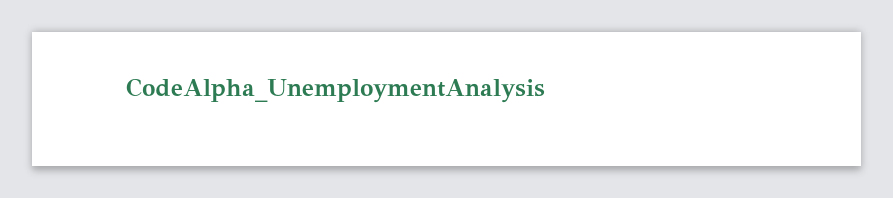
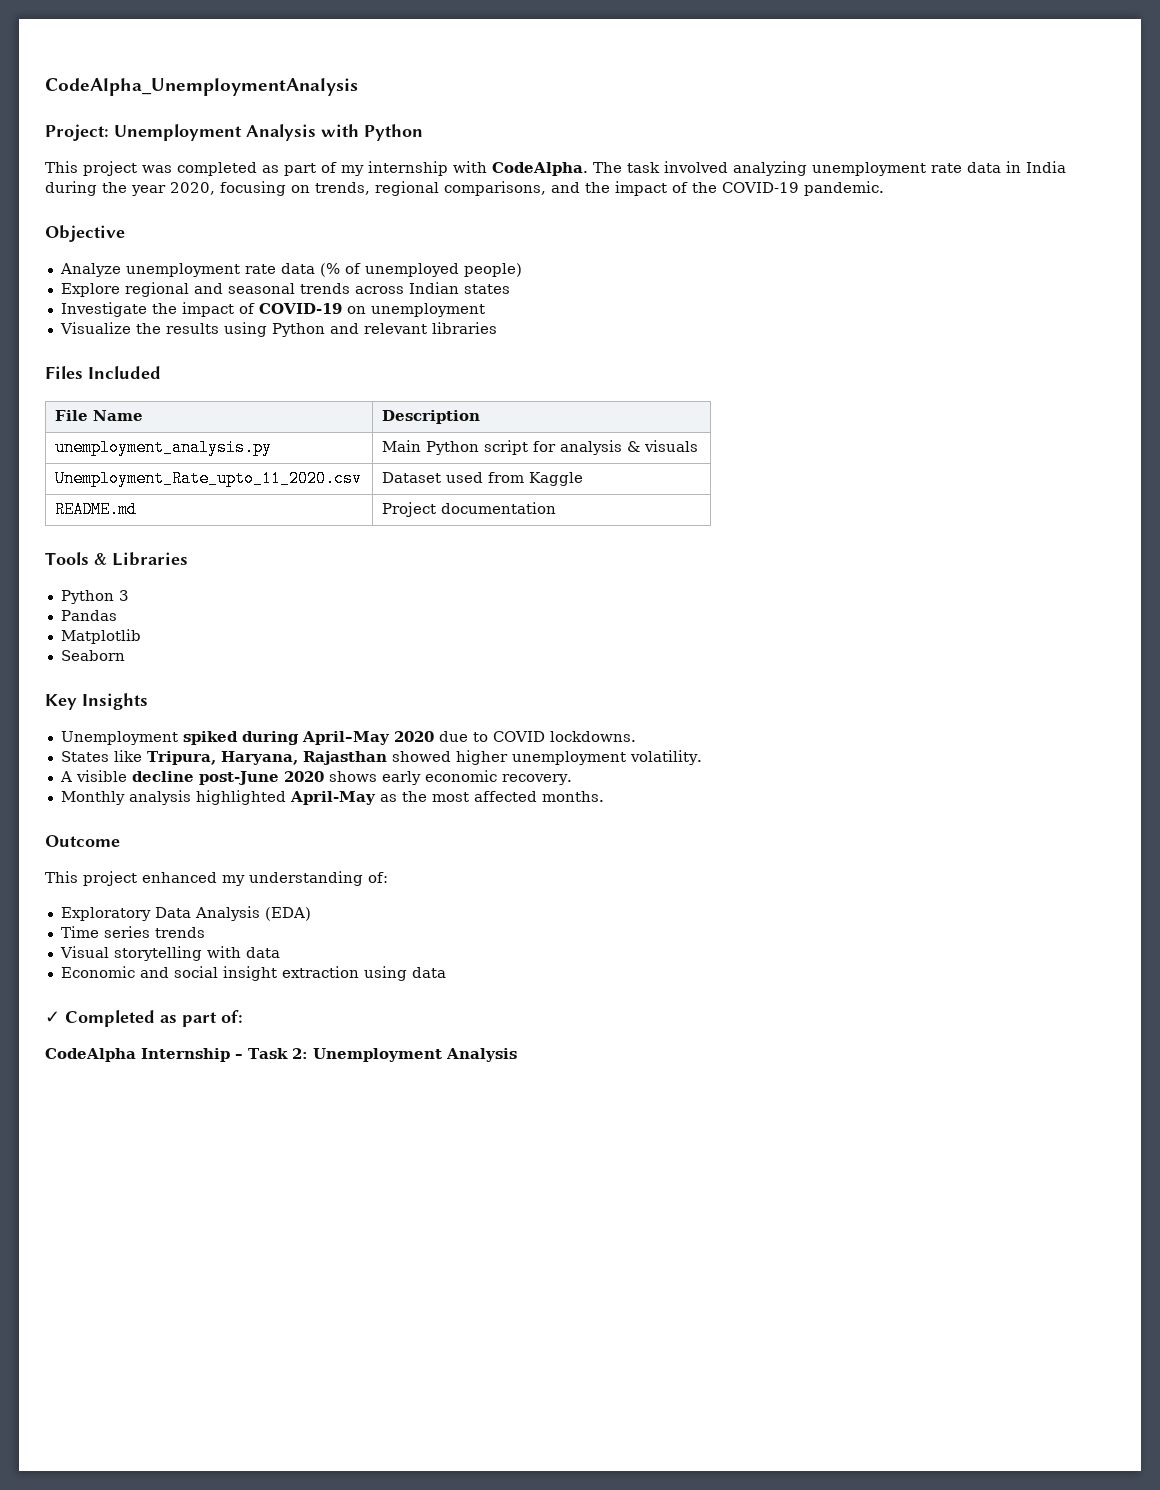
+ Project: Unemployment Analysis with Python
+ This project was completed as part of my internship with CodeAlpha. The task involved analyzing unemployment rate data in India during the year 2020, focusing on trends, regional comparisons, and the impact of the COVID-19 pandemic.
+ Objective
+ Analyze unemployment rate data (% of unemployed people)
+ Explore regional and seasonal trends across Indian states
+ Investigate the impact of COVID-19 on unemployment
+ Visualize the results using Python and relevant libraries
+ Files Included
+ File Name | Description
+ unemployment_analysis.py | Main Python script for analysis & visuals
+ Unemployment_Rate_upto_11_2020.csv | Dataset used from Kaggle
+ README.md | Project documentation
+ Tools & Libraries
+ Python 3
+ Pandas
+ Matplotlib
+ Seaborn
+ Key Insights
+ Unemployment spiked during April–May 2020 due to COVID lockdowns.
+ States like Tripura, Haryana, Rajasthan showed higher unemployment volatility.
+ A visible decline post-June 2020 shows early economic recovery.
+ Monthly analysis highlighted April-May as the most affected months.
+ Outcome
+ This project enhanced my understanding of:
+ Exploratory Data Analysis (EDA)
+ Time series trends
+ Visual storytelling with data
+ Economic and social insight extraction using data
+ ✓ Completed as part of:
+ CodeAlpha Internship – Task 2: Unemployment Analysis

